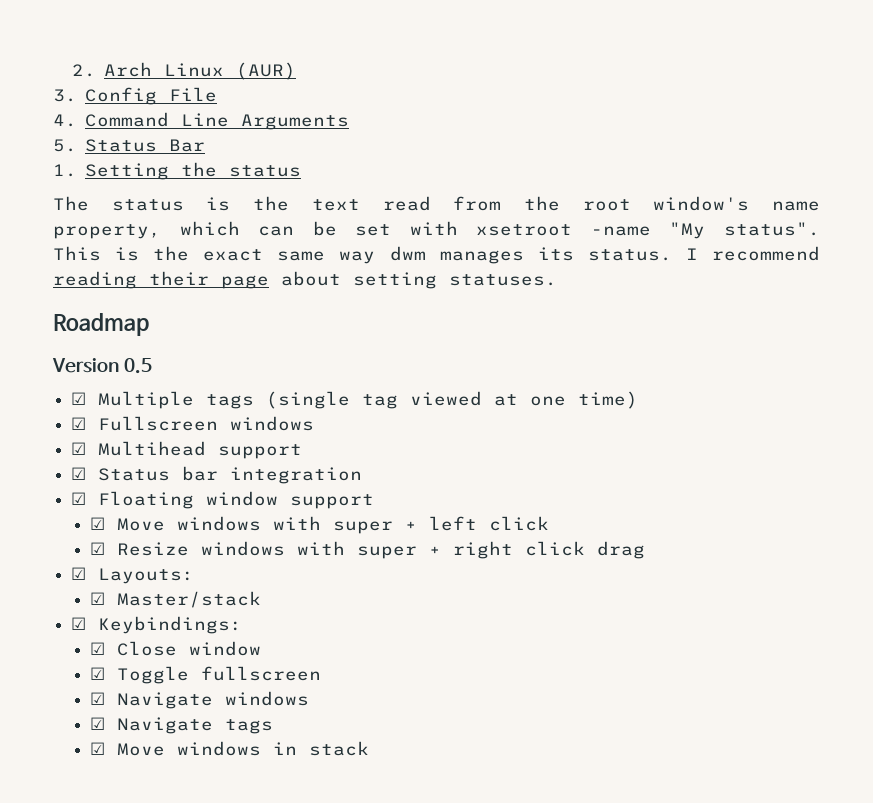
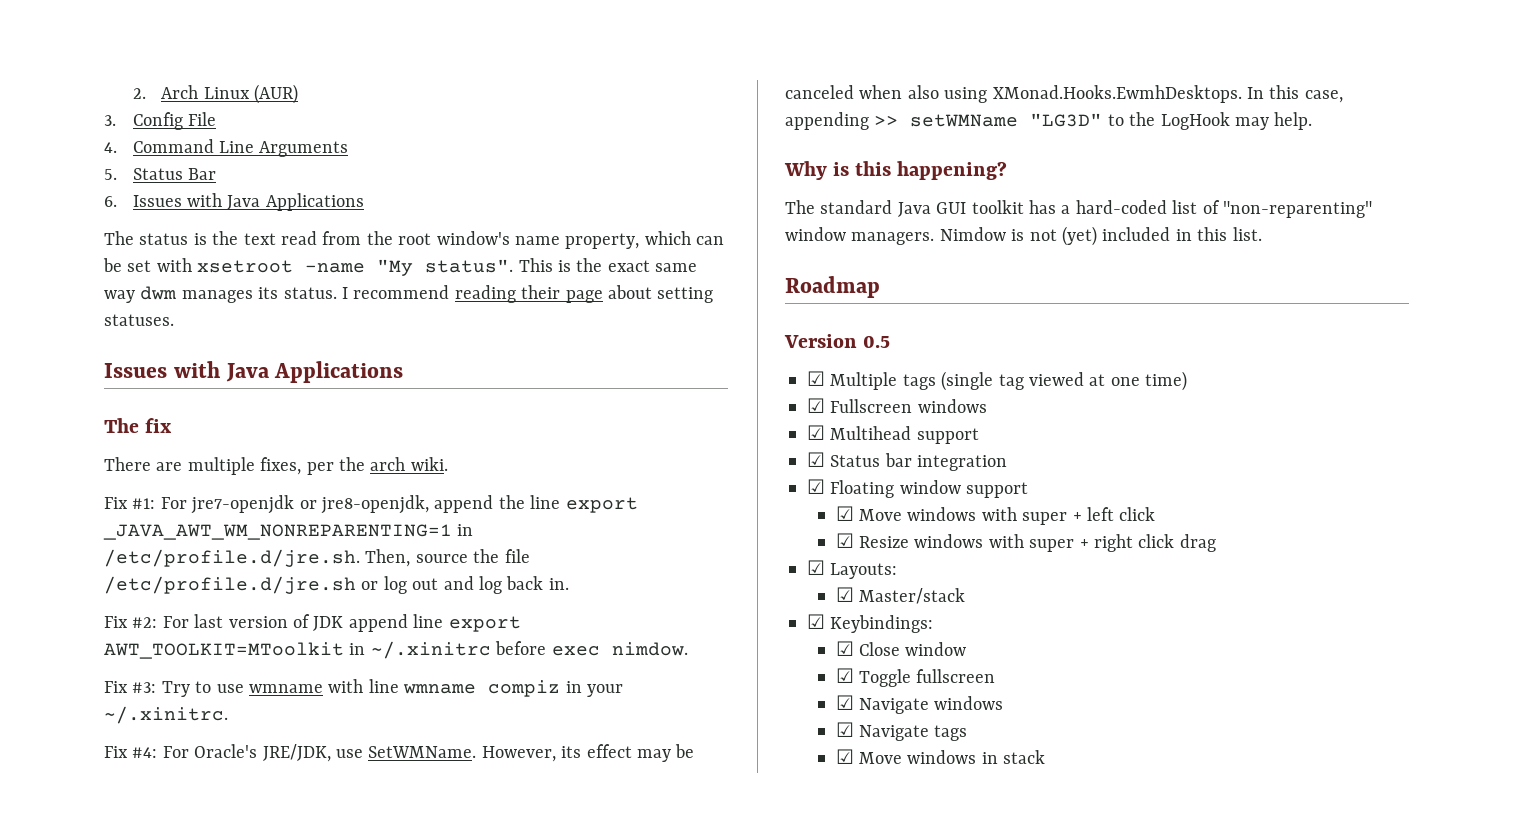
- 1. Setting the status
+ 6. Issues with Java Applications
  I recommend reading their page about setting statuses.
+ Issues with Java Applications
+ The fix
+ There are multiple fixes, per the arch wiki.
+ Fix #1: For jre7-openjdk or jre8-openjdk, append the line export _JAVA_AWT_WM_NONREPARENTING=1 in /etc/profile.d/jre.sh. Then, source the file /etc/profile.d/jre.sh or log out and log back in.
+ Fix #2: For last version of JDK append line export AWT_TOOLKIT=MToolkit in ~/.xinitrc before exec nimdow.
+ Fix #3: Try to use wmname with line wmname compiz in your ~/.xinitrc.
+ Fix #4: For Oracle's JRE/JDK, use SetWMName. However, its effect may be canceled when also using XMonad.Hooks.EwmhDesktops. In this case, appending >> setWMName "LG3D" to the LogHook may help.
+ Why is this happening?
+ The standard Java GUI toolkit has a hard-coded list of "non-reparenting" window managers. Nimdow is not (yet) included in this list.

